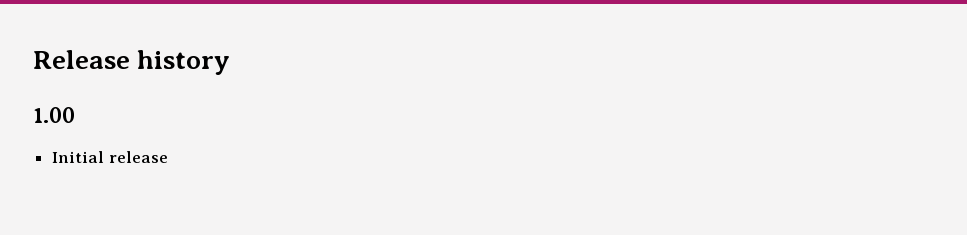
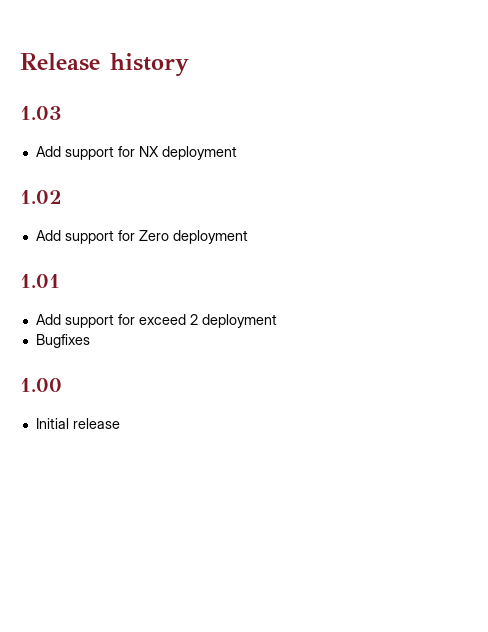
+ 1.03
+ Add support for NX deployment
+ 1.02
+ Add support for Zero deployment
+ 1.01
+ Add support for exceed 2 deployment
+ Bugfixes

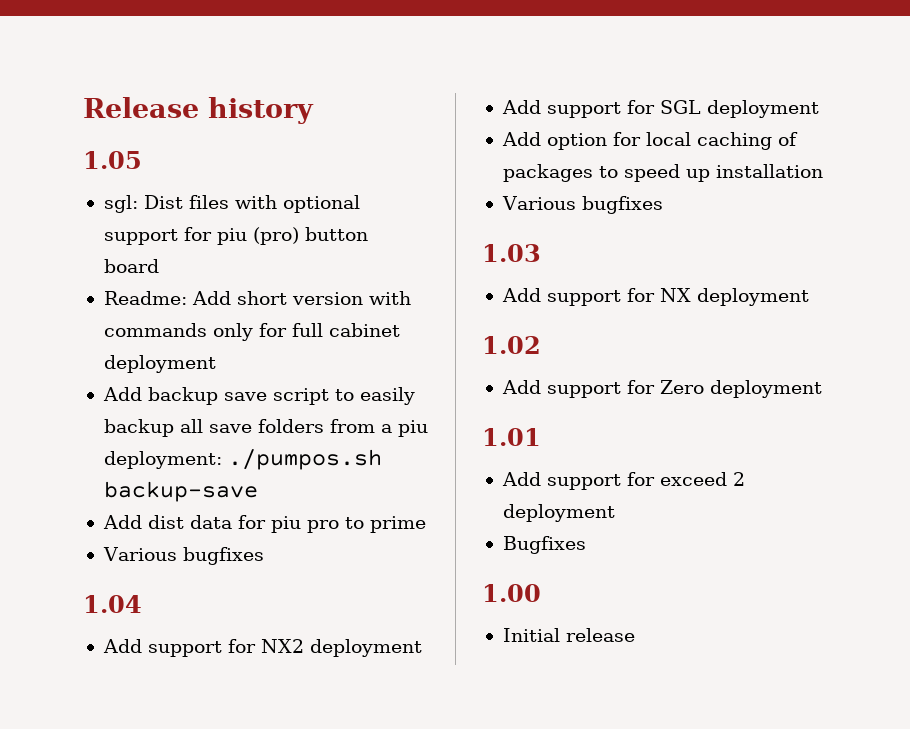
+ 1.05
+ sgl: Dist files with optional support for piu (pro) button board
+ Readme: Add short version with commands only for full cabinet deployment
+ Add backup save script to easily backup all save folders from a piu deployment: ./pumpos.sh backup-save
+ Add dist data for piu pro to prime
+ Various bugfixes
+ 1.04
+ Add support for NX2 deployment
+ Add support for SGL deployment
+ Add option for local caching of packages to speed up installation
+ Various bugfixes

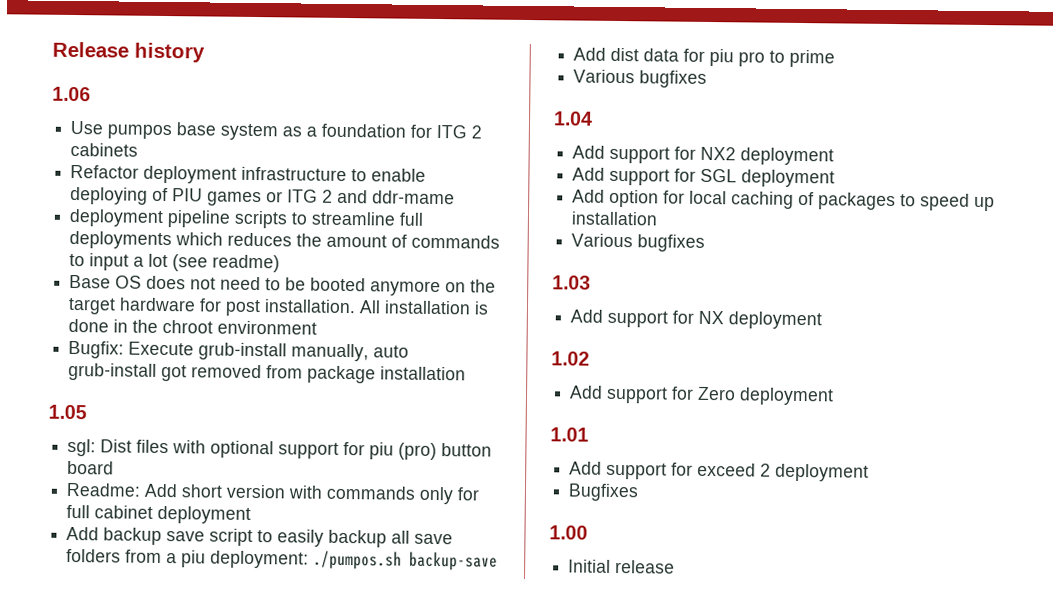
+ 1.06
+ Use pumpos base system as a foundation for ITG 2 cabinets
+ Refactor deployment infrastructure to enable deploying of PIU games or ITG 2 and ddr-mame
+ deployment pipeline scripts to streamline full deployments which reduces the amount of commands to input a lot (see readme)
+ Base OS does not need to be booted anymore on the target hardware for post installation. All installation is done in the chroot environment
+ Bugfix: Execute grub-install manually, auto grub-install got removed from package installation

